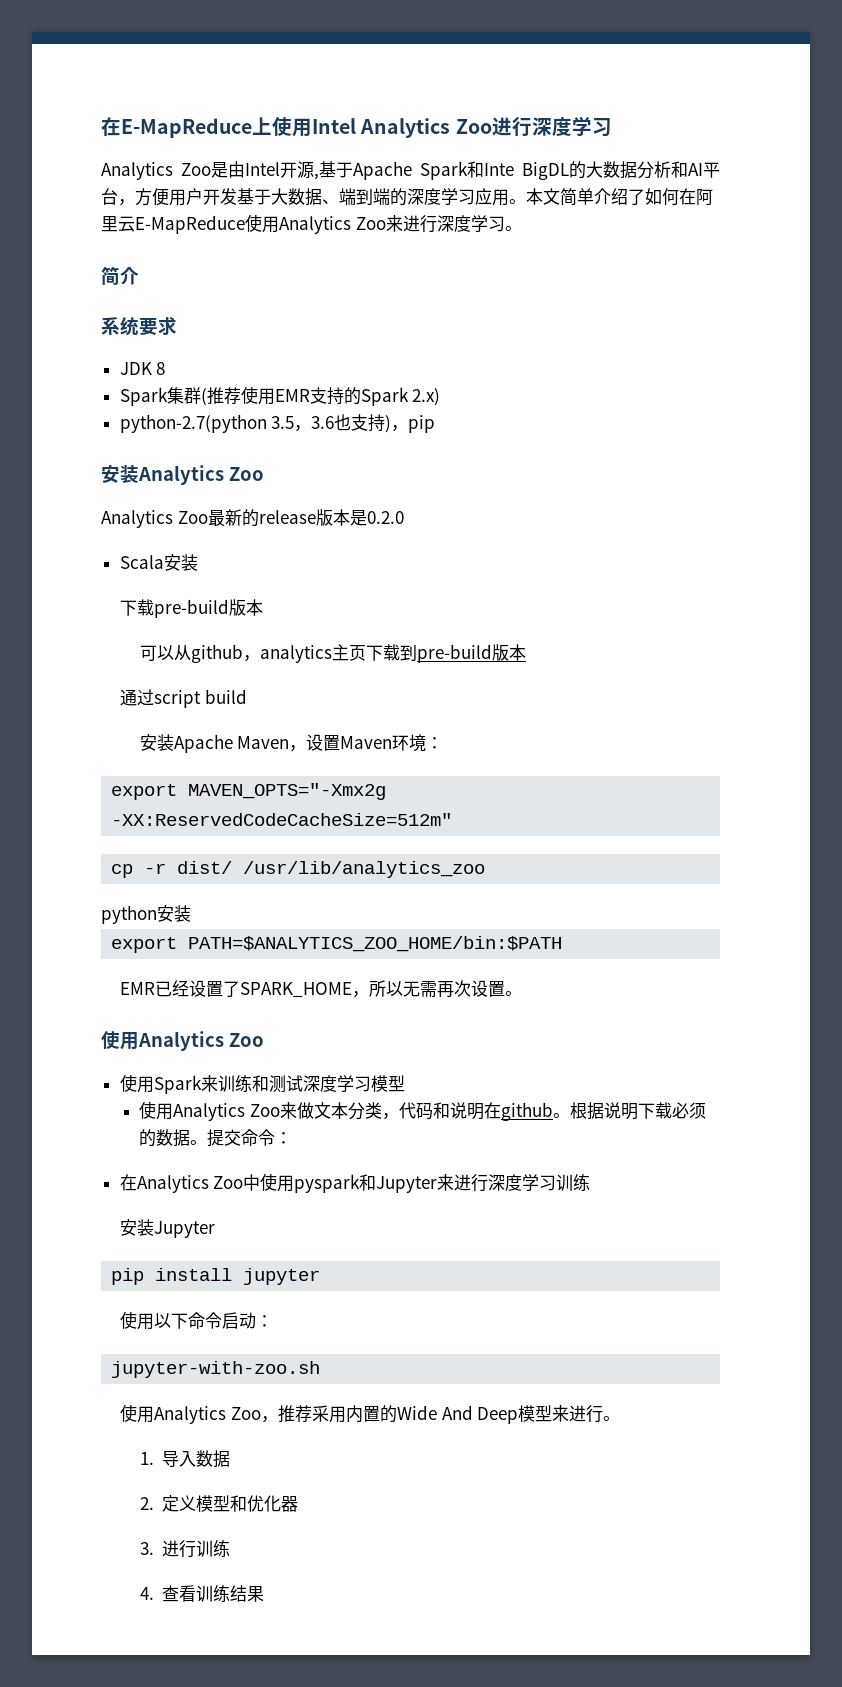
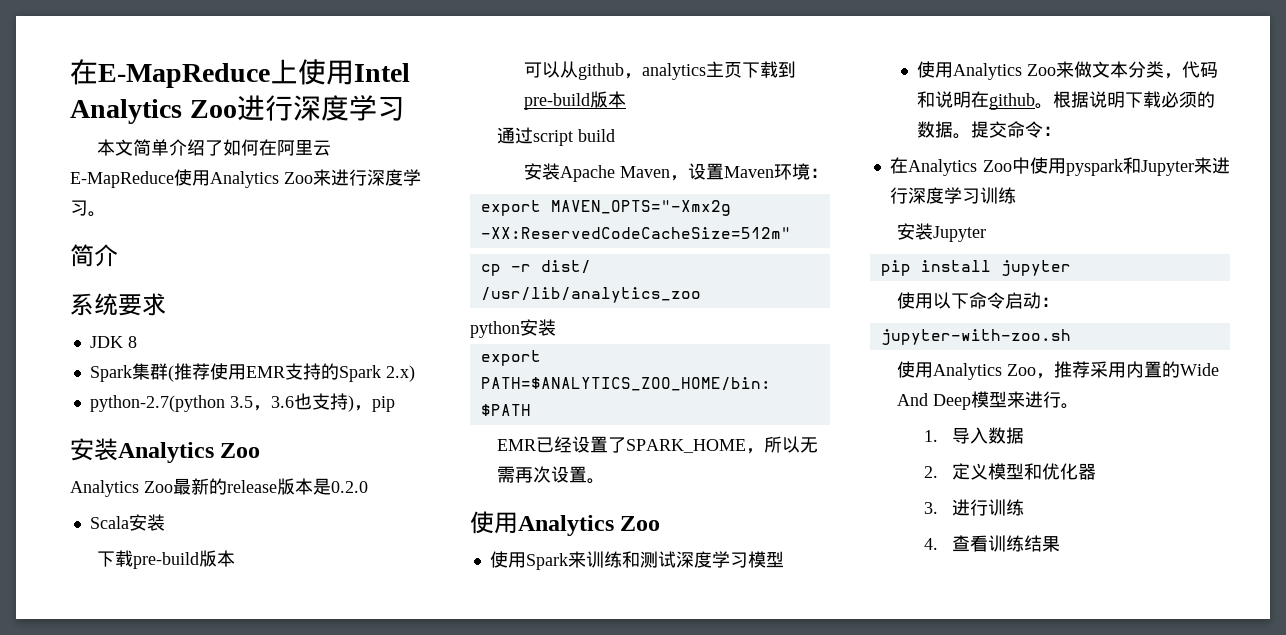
- Analytics Zoo是由Intel开源,基于Apache Spark和Inte BigDL的大数据分析和AI平台，方便用户开发基于大数据、端到端的深度学习应用。

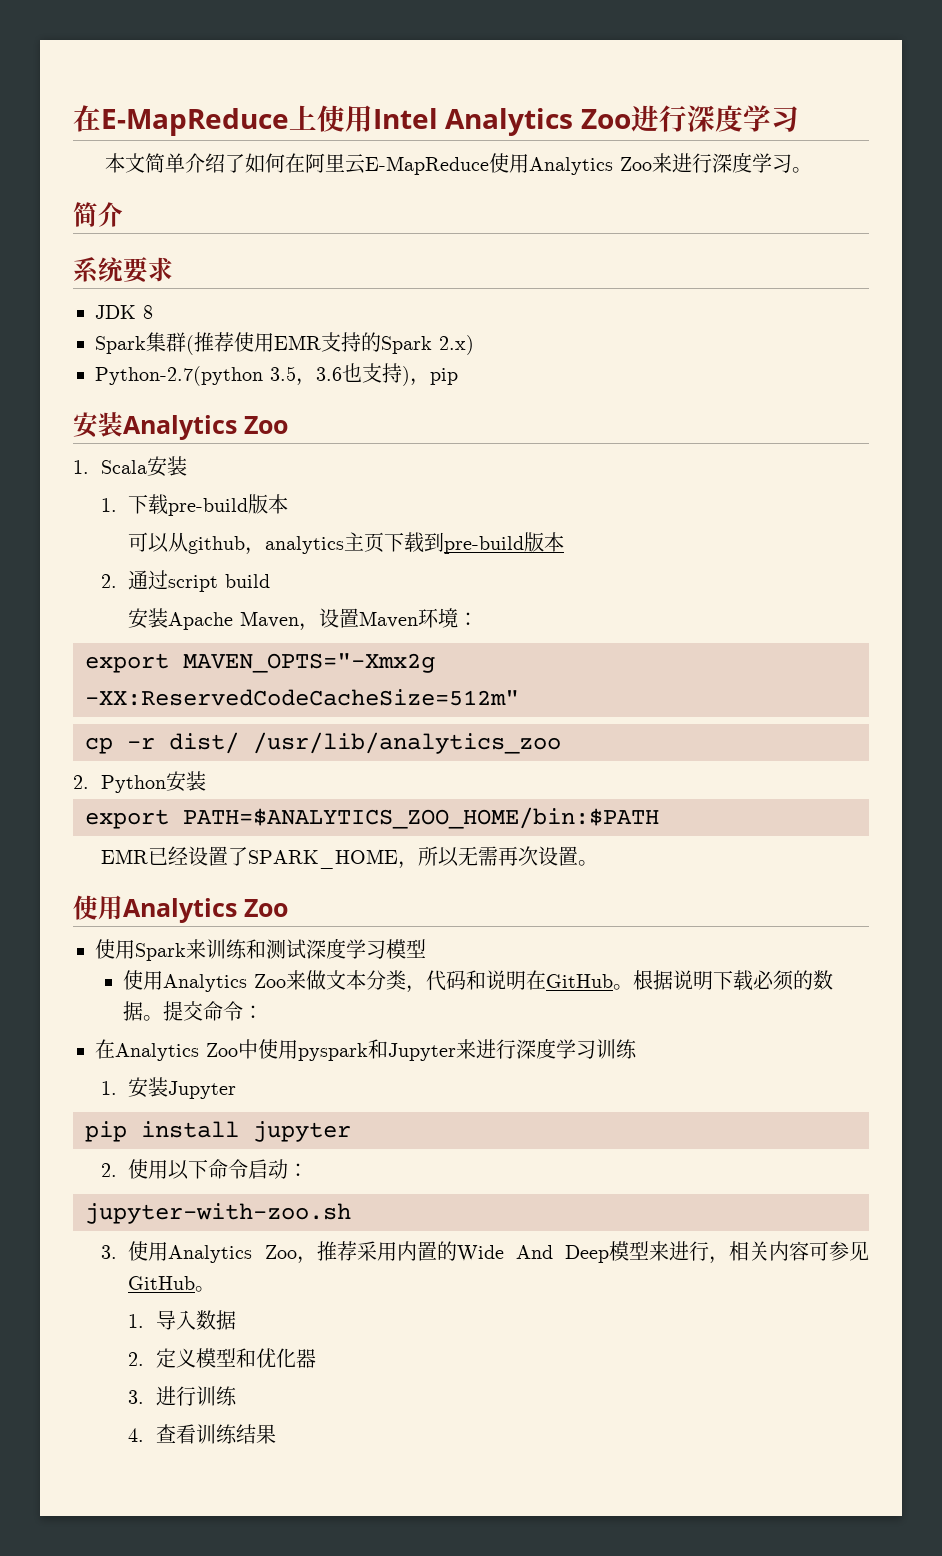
- python-2.7(python 3.5，3.6也支持)，pip
+ Python-2.7(python 3.5，3.6也支持)，pip
- Analytics Zoo最新的release版本是0.2.0
- Scala安装
+ 1. Scala安装
- 下载pre-build版本
+ 1.下载pre-build版本
- 通过script build
+ 2.通过script build
- python安装
+ 2. Python安装
- 使用Analytics Zoo来做文本分类，代码和说明在github。
+ 使用Analytics Zoo来做文本分类，代码和说明在GitHub。
- 安装Jupyter
+ 1.安装Jupyter
- 使用以下命令启动：
+ 2.使用以下命令启动：
- 使用Analytics Zoo，推荐采用内置的Wide And Deep模型来进行。
+ 3.使用Analytics Zoo，推荐采用内置的Wide And Deep模型来进行，相关内容可参见GitHub。

